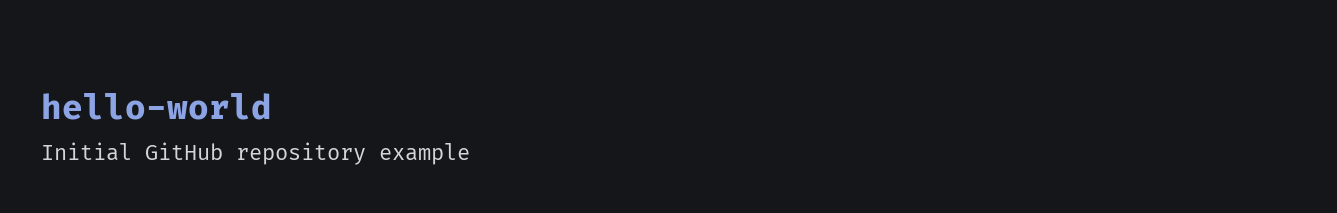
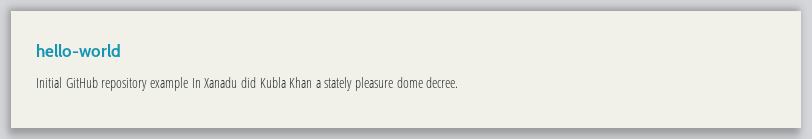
- Initial GitHub repository example
+ Initial GitHub repository example In Xanadu did Kubla Khan a stately pleasure dome decree.

